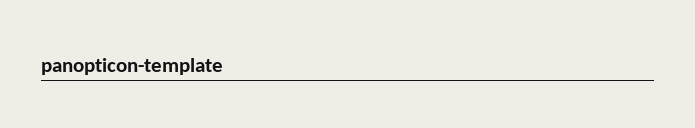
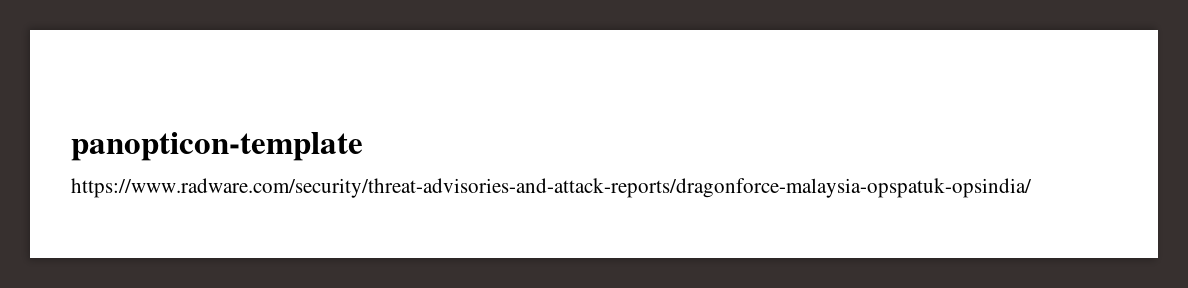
+ https://www.radware.com/security/threat-advisories-and-attack-reports/dragonforce-malaysia-opspatuk-opsindia/

